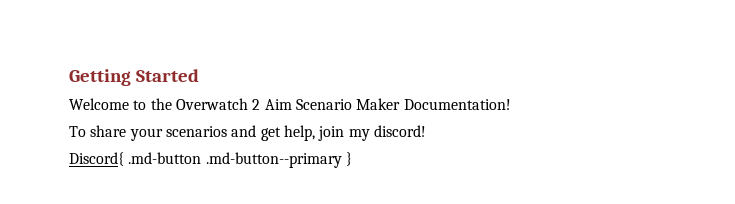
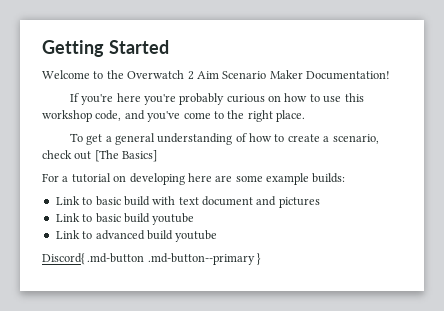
- To share your scenarios and get help, join my discord!
+ If you're here you're probably curious on how to use this workshop code, and you've come to the right place.
+ To get a general understanding of how to create a scenario, check out [The Basics]
+ For a tutorial on developing here are some example builds:
+ Link to basic build with text document and pictures
+ Link to basic build youtube
+ Link to advanced build youtube

